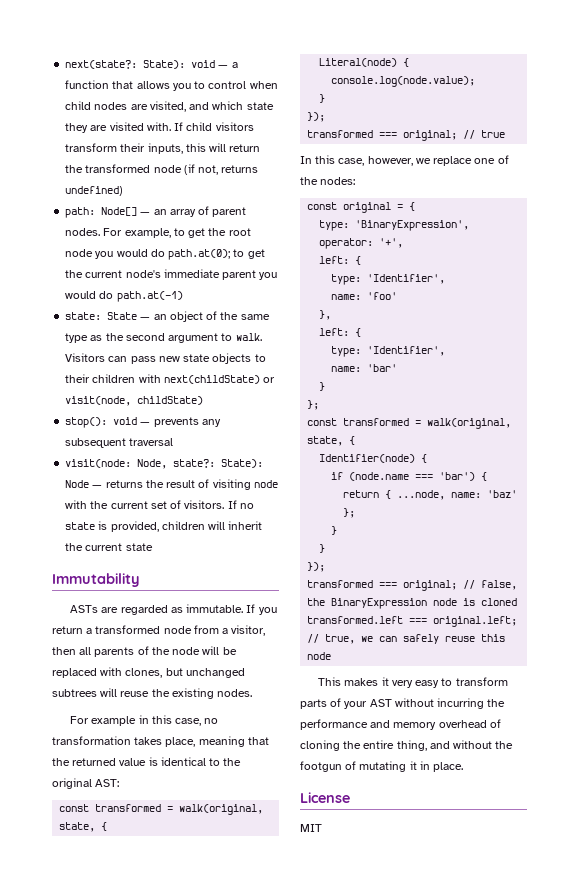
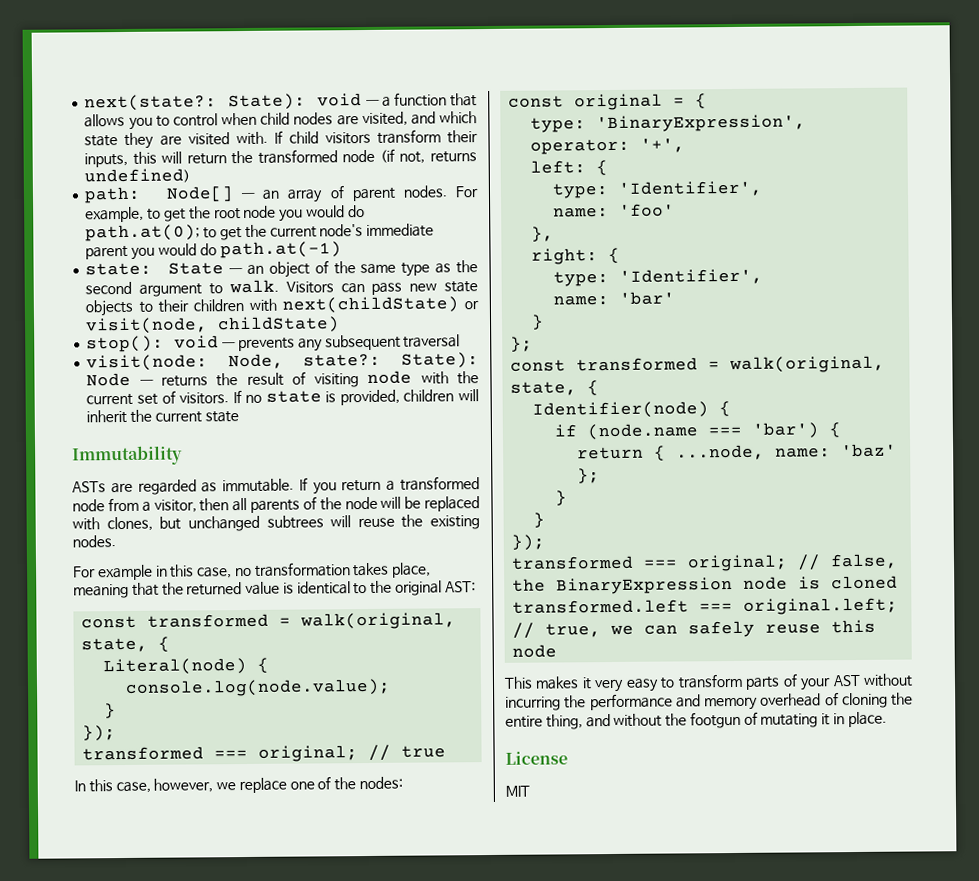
  },
- left: {
+ right: {

